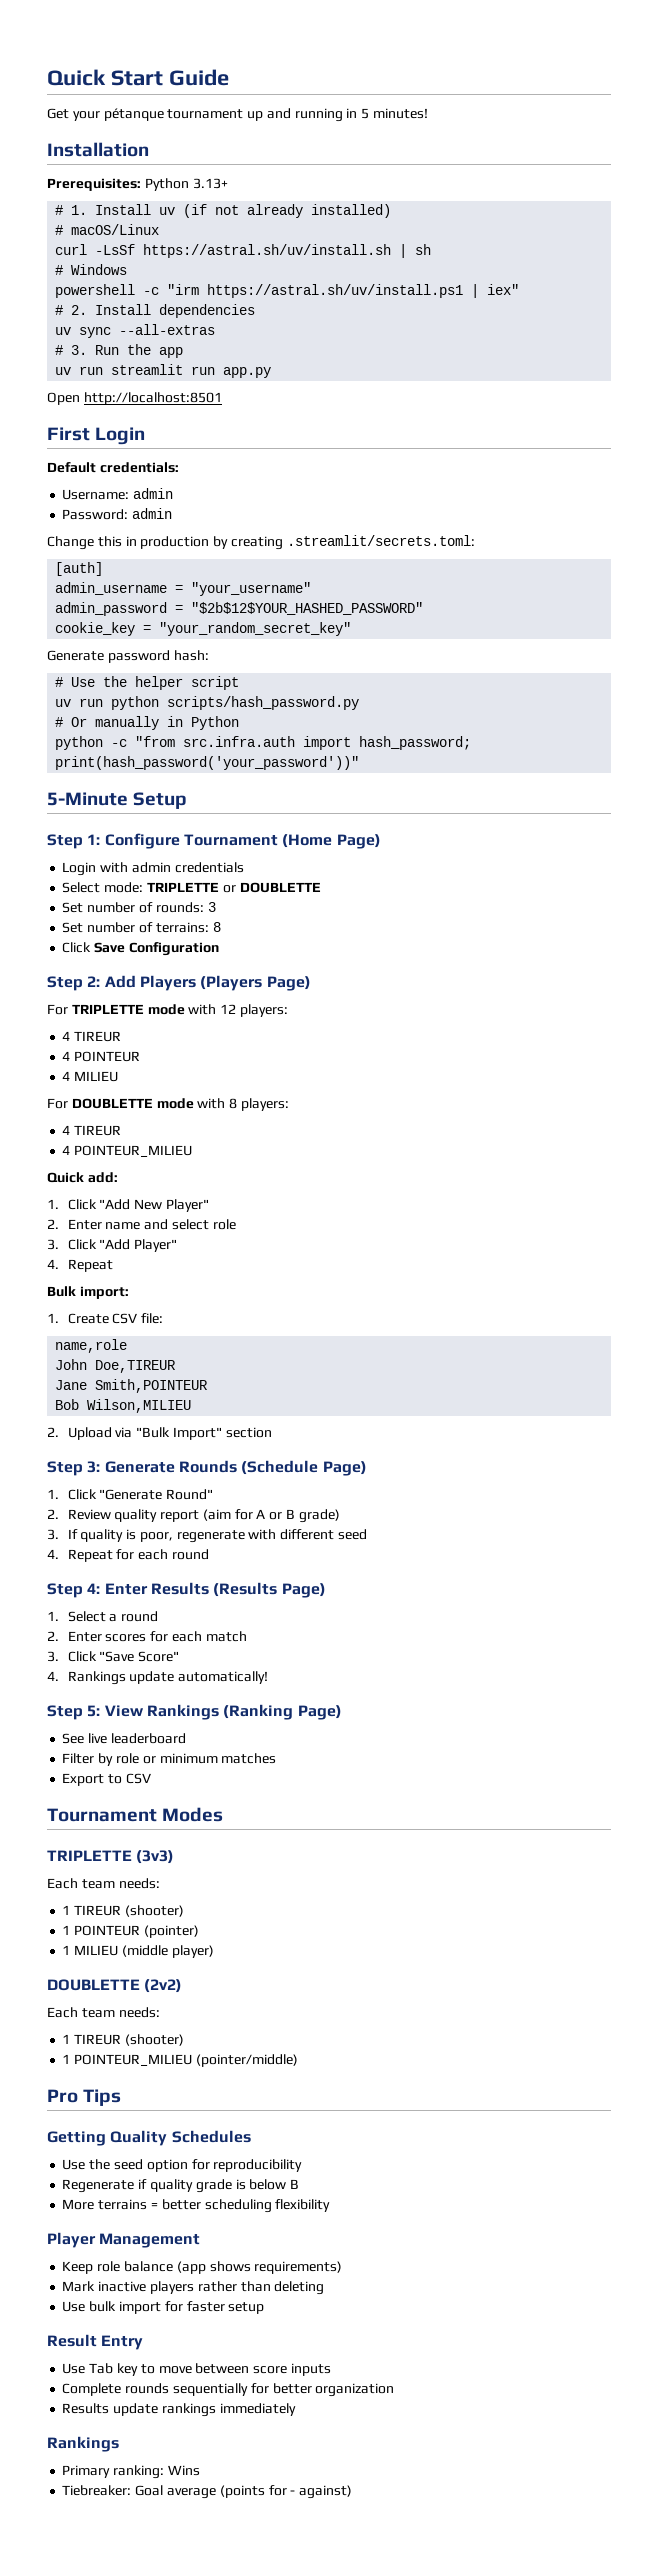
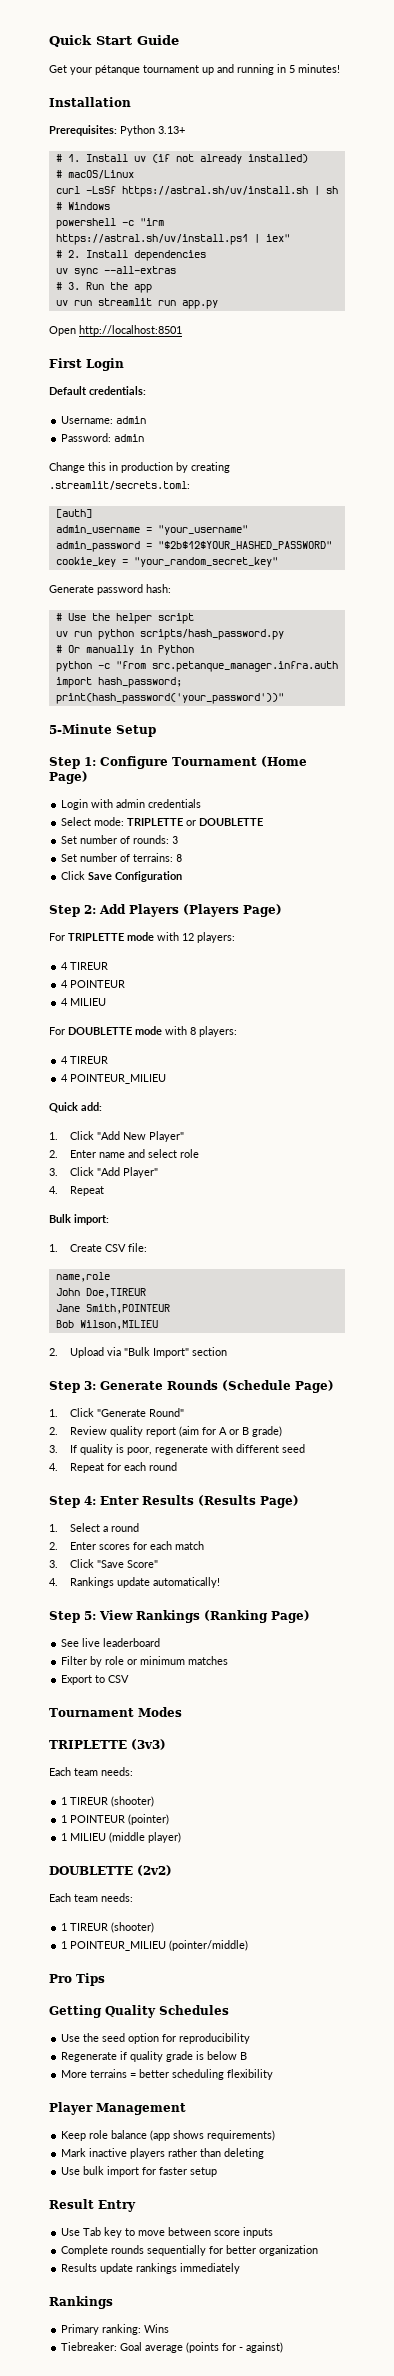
- python -c "from src.infra.auth import hash_password; print(hash_password('your_password'))"
+ python -c "from src.petanque_manager.infra.auth import hash_password; print(hash_password('your_password'))"

